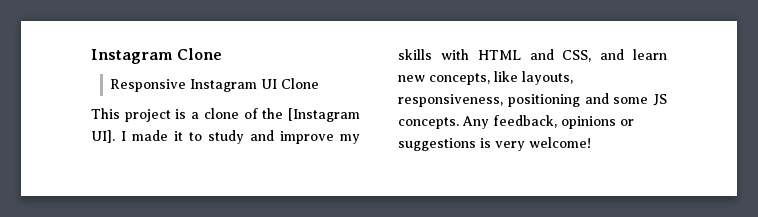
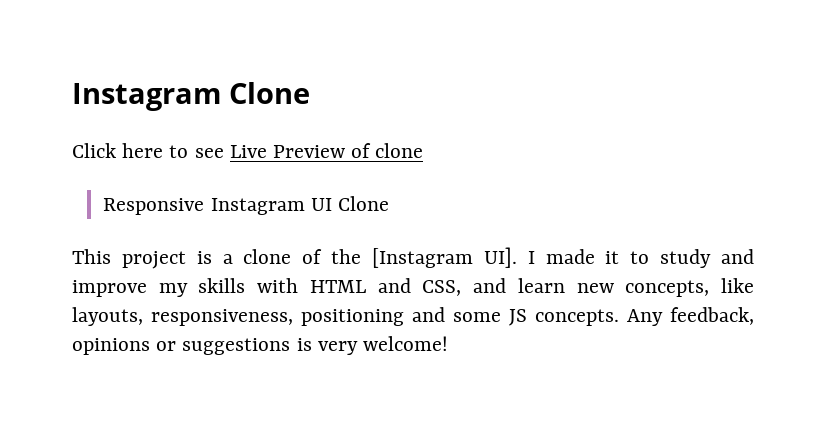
+ Click here to see Live Preview of clone

